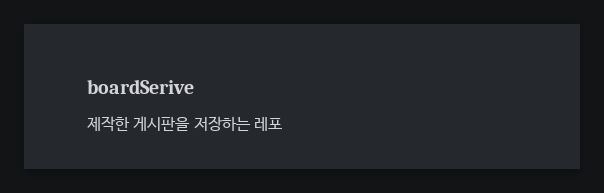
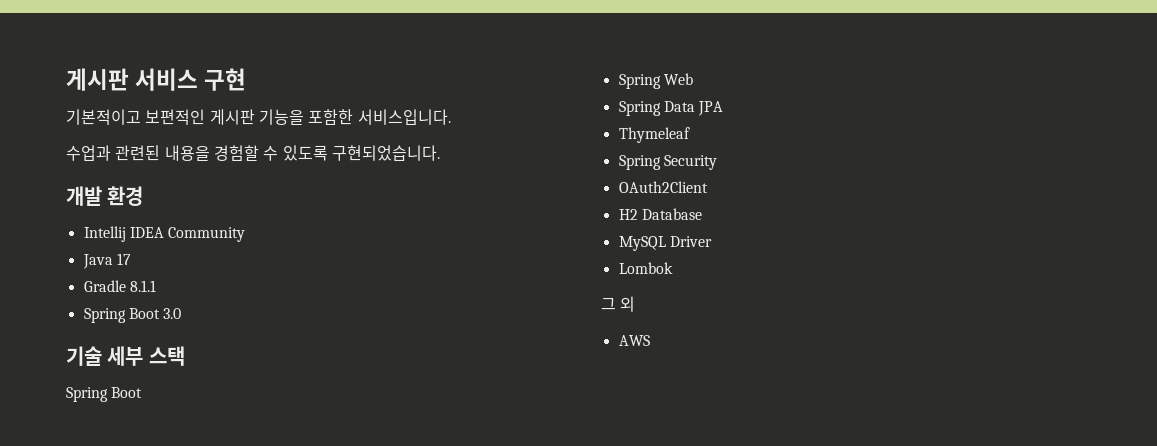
- boardSerive
- 제작한 게시판을 저장하는 레포
+ 게시판 서비스 구현
+ 기본적이고 보편적인 게시판 기능을 포함한 서비스입니다.
+ 수업과 관련된 내용을 경험할 수 있도록 구현되었습니다.
+ 개발 환경
+ Intellij IDEA Community
+ Java 17
+ Gradle 8.1.1
+ Spring Boot 3.0
+ 기술 세부 스택
+ Spring Boot
+ Spring Web
+ Spring Data JPA
+ Thymeleaf
+ Spring Security
+ OAuth2Client
+ H2 Database
+ MySQL Driver
+ Lombok
+ 그 외
+ AWS

